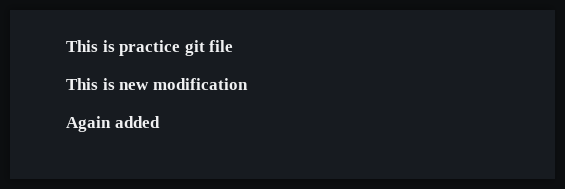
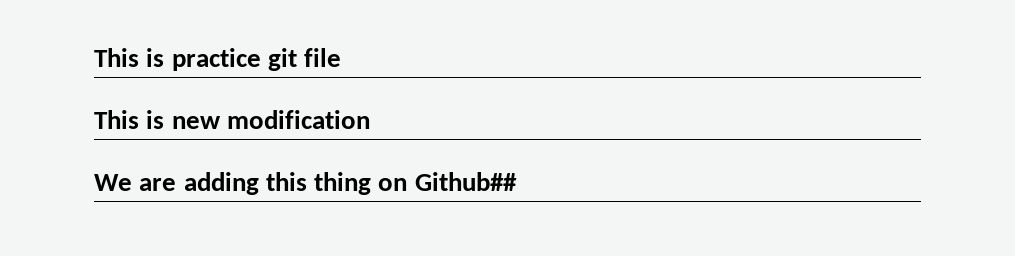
- Again added
+ We are adding this thing on Github##

